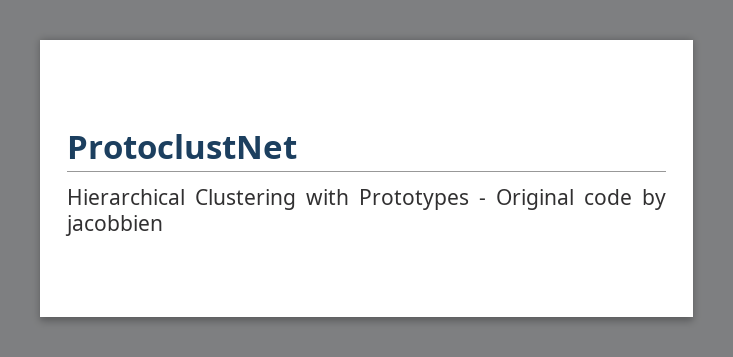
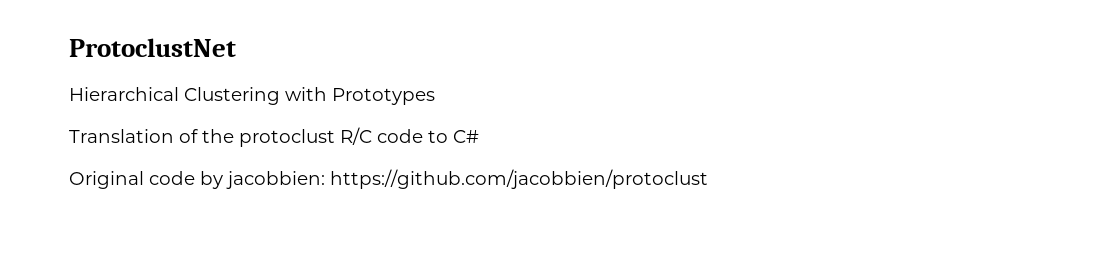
- Hierarchical Clustering with Prototypes - Original code by jacobbien
+ Hierarchical Clustering with Prototypes
+ Translation of the protoclust R/C code to C#
+ Original code by jacobbien: https://github.com/jacobbien/protoclust

